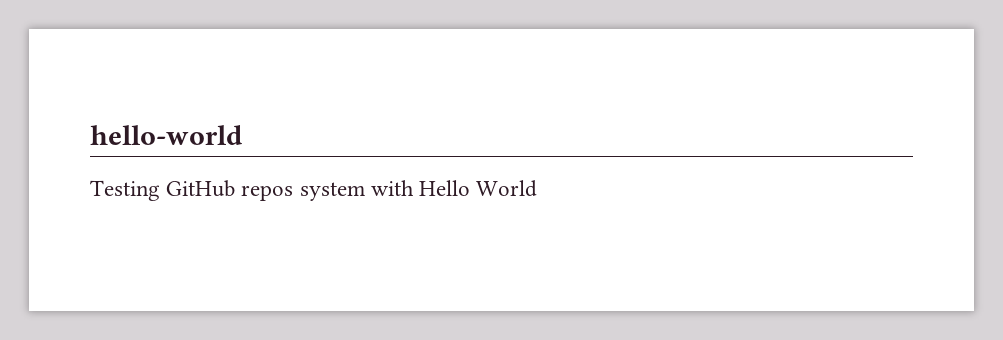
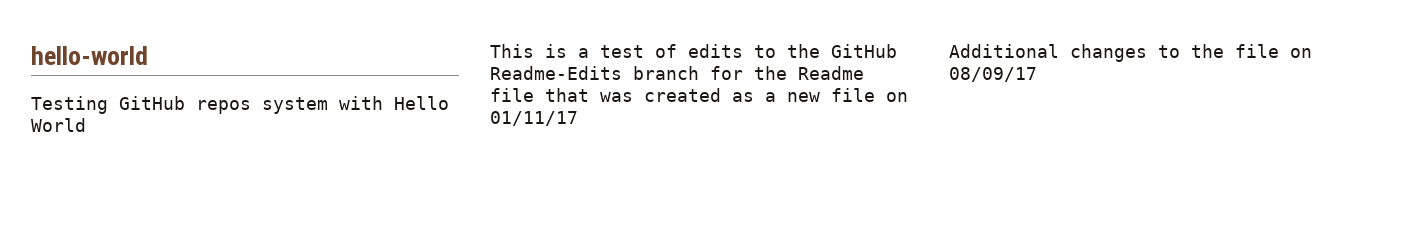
+ This is a test of edits to the GitHub Readme-Edits branch for the Readme file that was created as a new file on 01/11/17
+ Additional changes to the file on 08/09/17

